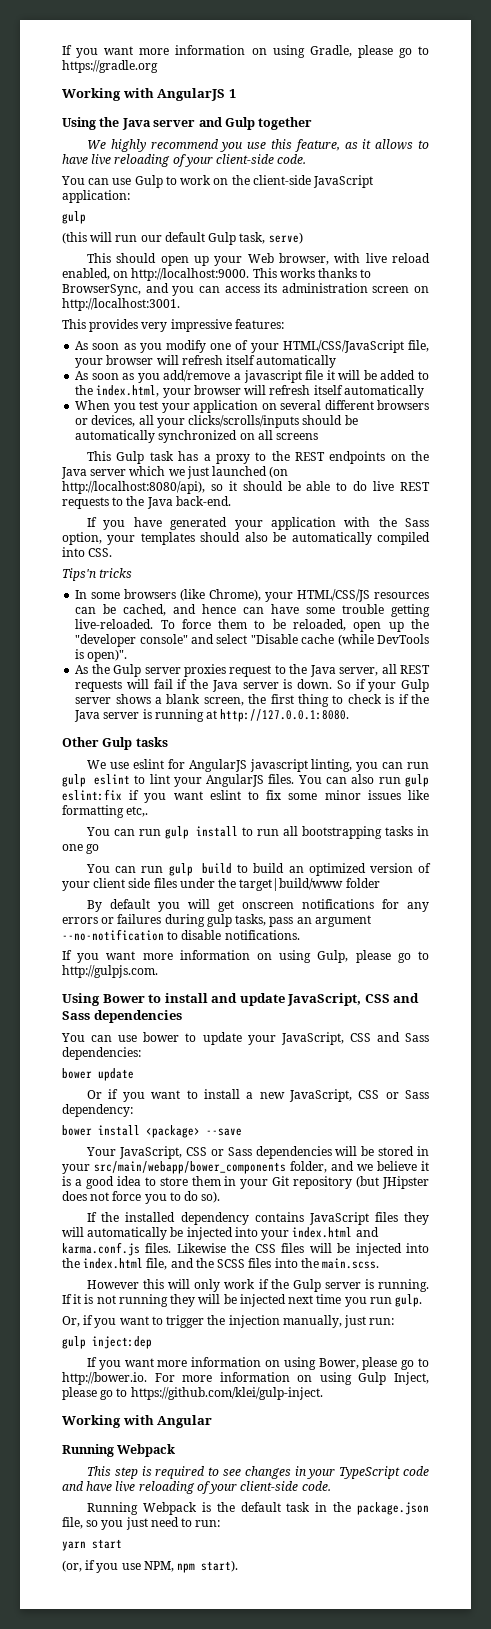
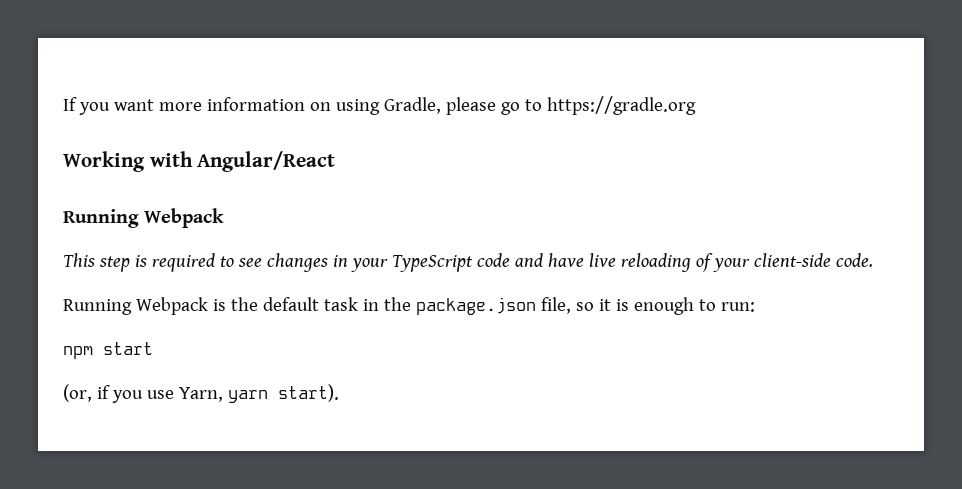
- Working with AngularJS 1
- Using the Java server and Gulp together
- We highly recommend you use this feature, as it allows to have live reloading of your client-side code.
- You can use Gulp to work on the client-side JavaScript application:
- gulp
- (this will run our default Gulp task, serve)
- This should open up your Web browser, with live reload enabled, on http://localhost:9000. This works thanks to BrowserSync, and you can access its administration screen on http://localhost:3001.
- This provides very impressive features:
- As soon as you modify one of your HTML/CSS/JavaScript file, your browser will refresh itself automatically
- As soon as you add/remove a javascript file it will be added to the index.html, your browser will refresh itself automatically
- When you test your application on several different browsers or devices, all your clicks/scrolls/inputs should be automatically synchronized on all screens
- This Gulp task has a proxy to the REST endpoints on the Java server which we just launched (on http://localhost:8080/api), so it should be able to do live REST requests to the Java back-end.
- If you have generated your application with the Sass option, your templates should also be automatically compiled into CSS.
- Tips'n tricks
- In some browsers (like Chrome), your HTML/CSS/JS resources can be cached, and hence can have some trouble getting live-reloaded. To force them to be reloaded, open up the "developer console" and select "Disable cache (while DevTools is open)".
- As the Gulp server proxies request to the Java server, all REST requests will fail if the Java server is down. So if your Gulp server shows a blank screen, the first thing to check is if the Java server is running at http://127.0.0.1:8080.
- Other Gulp tasks
- We use eslint for AngularJS javascript linting, you can run gulp eslint to lint your AngularJS files. You can also run gulp eslint:fix if you want eslint to fix some minor issues like formatting etc,.
- You can run gulp install to run all bootstrapping tasks in one go
- You can run gulp build to build an optimized version of your client side files under the target|build/www folder
- By default you will get onscreen notifications for any errors or failures during gulp tasks, pass an argument --no-notification to disable notifications.
- If you want more information on using Gulp, please go to http://gulpjs.com.
- Using Bower to install and update JavaScript, CSS and Sass dependencies
- You can use bower to update your JavaScript, CSS and Sass dependencies:
- bower update
- Or if you want to install a new JavaScript, CSS or Sass dependency:
- bower install <package> --save
- Your JavaScript, CSS or Sass dependencies will be stored in your src/main/webapp/bower_components folder, and we believe it is a good idea to store them in your Git repository (but JHipster does not force you to do so).
- If the installed dependency contains JavaScript files they will automatically be injected into your index.html and karma.conf.js files. Likewise the CSS files will be injected into the index.html file, and the SCSS files into the main.scss.
- However this will only work if the Gulp server is running. If it is not running they will be injected next time you run gulp.
- Or, if you want to trigger the injection manually, just run:
- gulp inject:dep
- If you want more information on using Bower, please go to http://bower.io. For more information on using Gulp Inject, please go to https://github.com/klei/gulp-inject.
- Working with Angular
+ Working with Angular/React
- Running Webpack is the default task in the package.json file, so you just need to run:
+ Running Webpack is the default task in the package.json file, so it is enough to run:
- yarn start
+ npm start
- (or, if you use NPM, npm start).
+ (or, if you use Yarn, yarn start).

